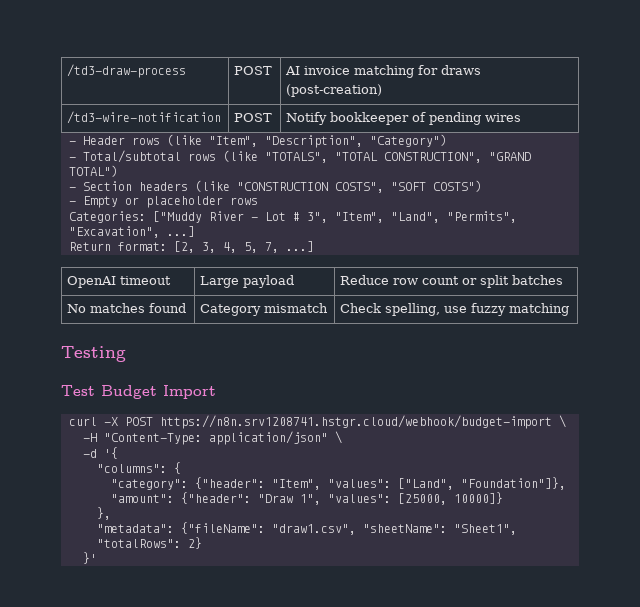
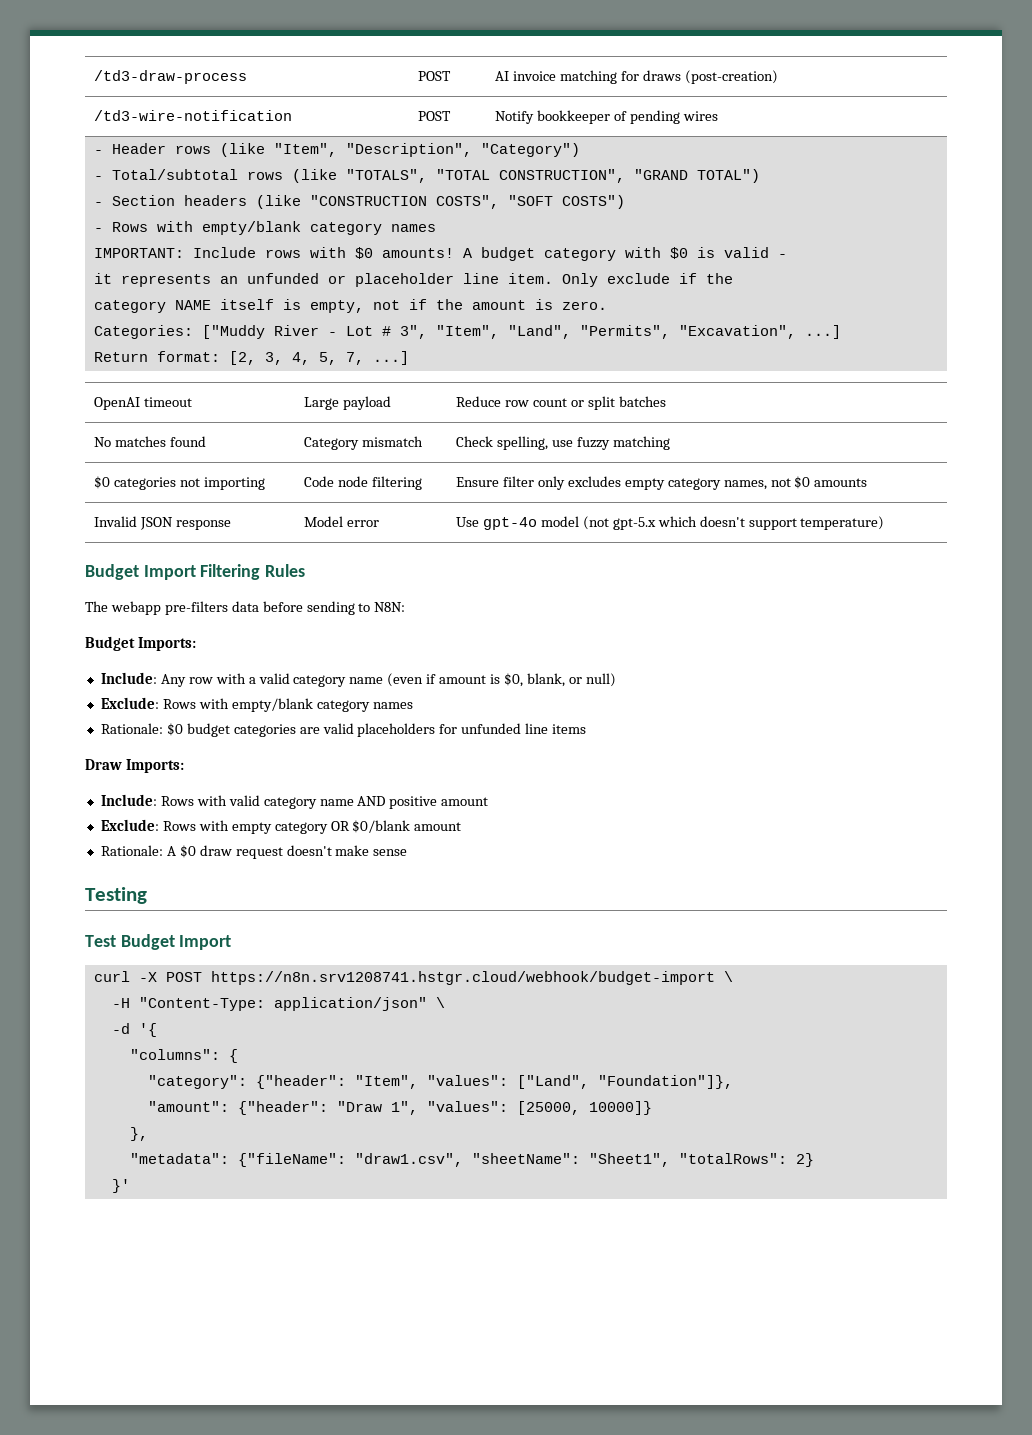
- - Empty or placeholder rows
+ - Rows with empty/blank category names
+ IMPORTANT: Include rows with $0 amounts! A budget category with $0 is valid -
+ it represents an unfunded or placeholder line item. Only exclude if the
+ category NAME itself is empty, not if the amount is zero.
+ $0 categories not importing | Code node filtering | Ensure filter only excludes empty category names, not $0 amounts
+ Invalid JSON response | Model error | Use gpt-4o model (not gpt-5.x which doesn't support temperature)
+ Budget Import Filtering Rules
+ The webapp pre-filters data before sending to N8N:
+ Budget Imports:
+ Include: Any row with a valid category name (even if amount is $0, blank, or null)
+ Exclude: Rows with empty/blank category names
+ Rationale: $0 budget categories are valid placeholders for unfunded line items
+ Draw Imports:
+ Include: Rows with valid category name AND positive amount
+ Exclude: Rows with empty category OR $0/blank amount
+ Rationale: A $0 draw request doesn't make sense

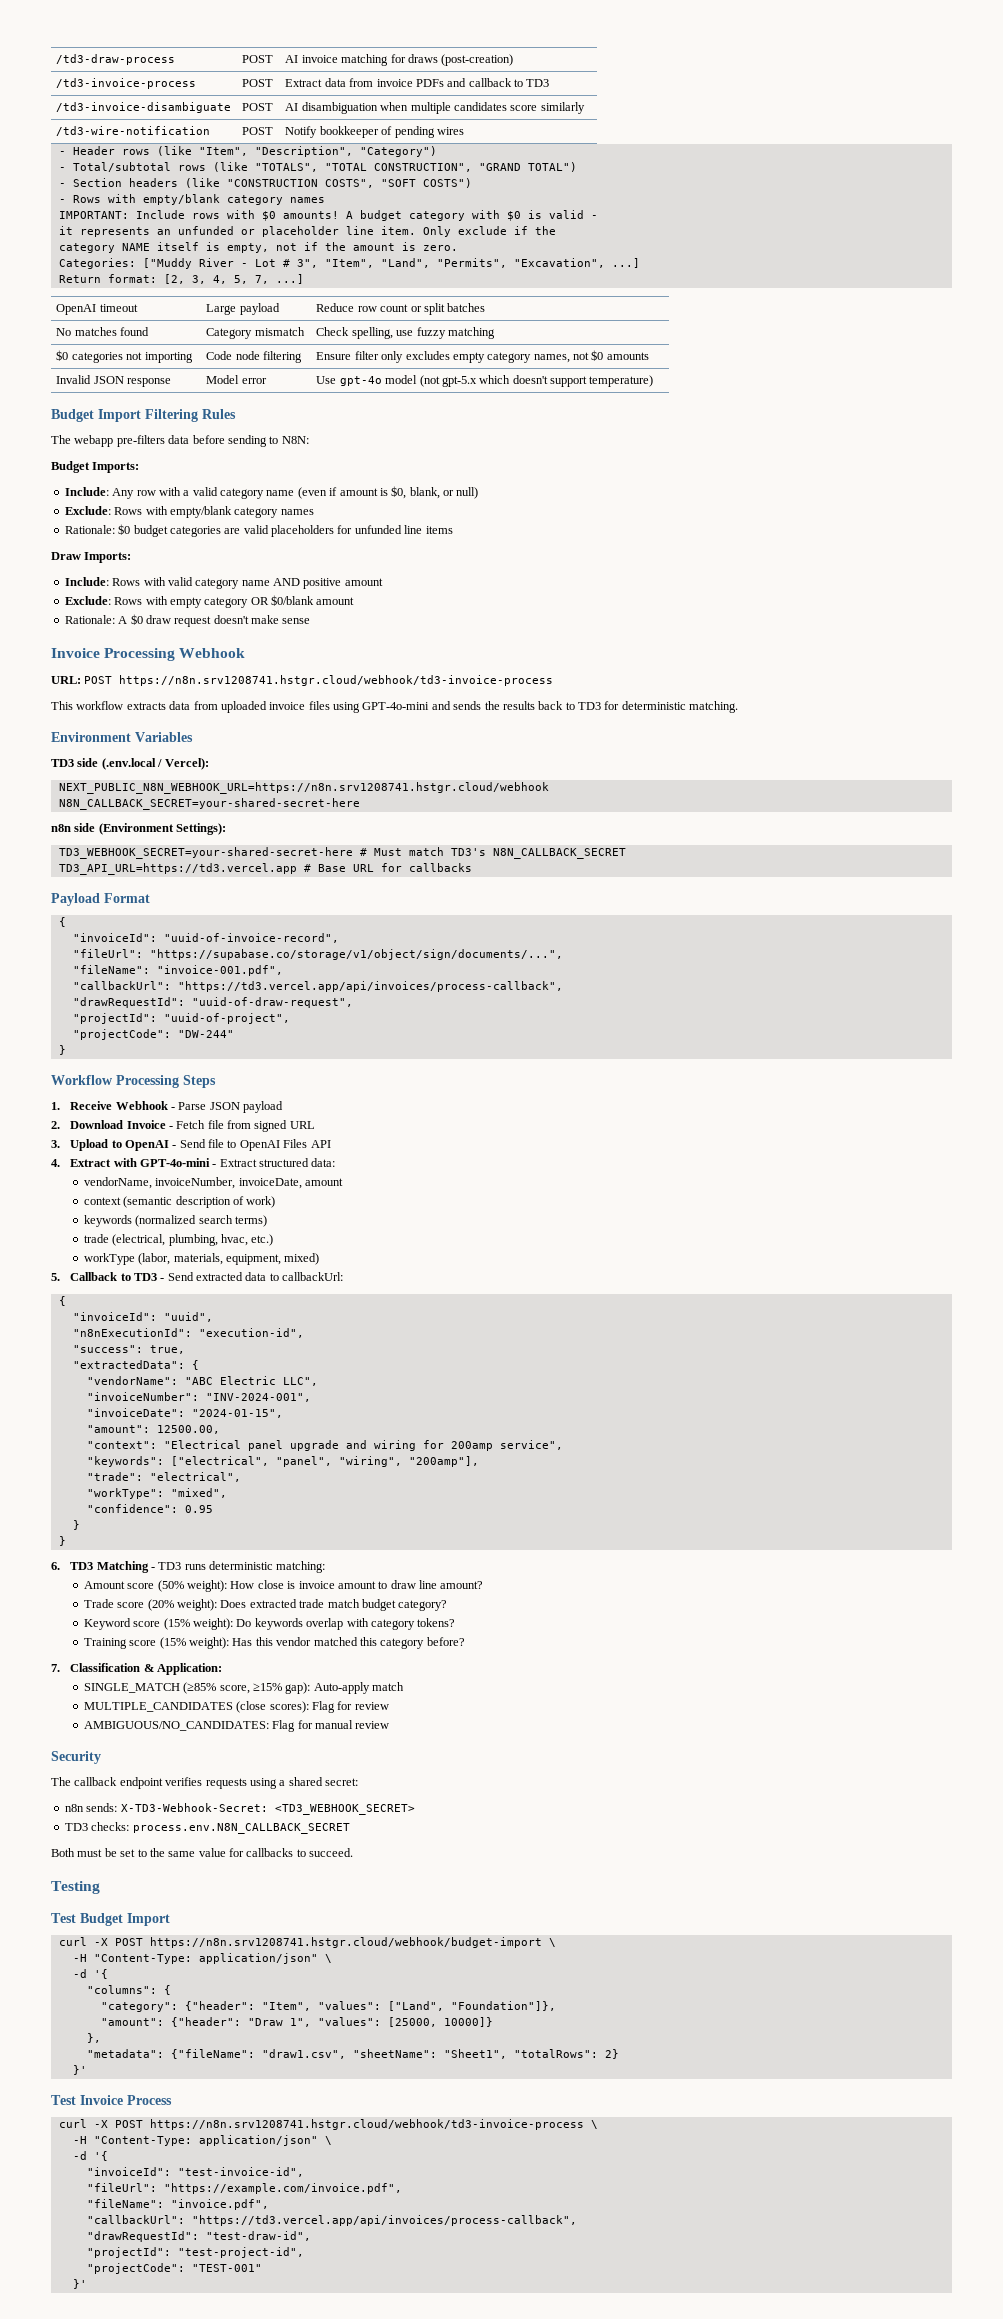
+ /td3-invoice-process | POST | Extract data from invoice PDFs and callback to TD3
+ /td3-invoice-disambiguate | POST | AI disambiguation when multiple candidates score similarly
+ Invoice Processing Webhook
+ URL: POST https://n8n.srv1208741.hstgr.cloud/webhook/td3-invoice-process
+ This workflow extracts data from uploaded invoice files using GPT-4o-mini and sends the results back to TD3 for deterministic matching.
+ Environment Variables
+ TD3 side (.env.local / Vercel):
+ NEXT_PUBLIC_N8N_WEBHOOK_URL=https://n8n.srv1208741.hstgr.cloud/webhook
+ N8N_CALLBACK_SECRET=your-shared-secret-here
+ n8n side (Environment Settings):
+ TD3_WEBHOOK_SECRET=your-shared-secret-here # Must match TD3's N8N_CALLBACK_SECRET
+ TD3_API_URL=https://td3.vercel.app # Base URL for callbacks
+ Payload Format
+ {
+ "invoiceId": "uuid-of-invoice-record",
+ "fileUrl": "https://supabase.co/storage/v1/object/sign/documents/...",
+ "fileName": "invoice-001.pdf",
+ "callbackUrl": "https://td3.vercel.app/api/invoices/process-callback",
+ "drawRequestId": "uuid-of-draw-request",
+ "projectId": "uuid-of-project",
+ "projectCode": "DW-244"
+ }
+ Workflow Processing Steps
+ 1. Receive Webhook - Parse JSON payload
+ 2. Download Invoice - Fetch file from signed URL
+ 3. Upload to OpenAI - Send file to OpenAI Files API
+ 4. Extract with GPT-4o-mini - Extract structured data:
+ vendorName, invoiceNumber, invoiceDate, amount
+ context (semantic description of work)
+ keywords (normalized search terms)
+ trade (electrical, plumbing, hvac, etc.)
+ workType (labor, materials, equipment, mixed)
+ 5. Callback to TD3 - Send extracted data to callbackUrl:
+ {
+ "invoiceId": "uuid",
+ "n8nExecutionId": "execution-id",
+ "success": true,
+ "extractedData": {
+ "vendorName": "ABC Electric LLC",
+ "invoiceNumber": "INV-2024-001",
+ "invoiceDate": "2024-01-15",
+ "amount": 12500.00,
+ "context": "Electrical panel upgrade and wiring for 200amp service",
+ "keywords": ["electrical", "panel", "wiring", "200amp"],
+ "trade": "electrical",
+ "workType": "mixed",
+ "confidence": 0.95
+ }
+ }
+ 6. TD3 Matching - TD3 runs deterministic matching:
+ Amount score (50% weight): How close is invoice amount to draw line amount?
+ Trade score (20% weight): Does extracted trade match budget category?
+ Keyword score (15% weight): Do keywords overlap with category tokens?
+ Training score (15% weight): Has this vendor matched this category before?
+ 7. Classification & Application:
+ SINGLE_MATCH (≥85% score, ≥15% gap): Auto-apply match
+ MULTIPLE_CANDIDATES (close scores): Flag for review
+ AMBIGUOUS/NO_CANDIDATES: Flag for manual review
+ Security
+ The callback endpoint verifies requests using a shared secret:
+ n8n sends: X-TD3-Webhook-Secret: <TD3_WEBHOOK_SECRET>
+ TD3 checks: process.env.N8N_CALLBACK_SECRET
+ Both must be set to the same value for callbacks to succeed.
+ Test Invoice Process
+ curl -X POST https://n8n.srv1208741.hstgr.cloud/webhook/td3-invoice-process \
+ -H "Content-Type: application/json" \
+ -d '{
+ "invoiceId": "test-invoice-id",
+ "fileUrl": "https://example.com/invoice.pdf",
+ "fileName": "invoice.pdf",
+ "callbackUrl": "https://td3.vercel.app/api/invoices/process-callback",
+ "drawRequestId": "test-draw-id",
+ "projectId": "test-project-id",
+ "projectCode": "TEST-001"
+ }'

